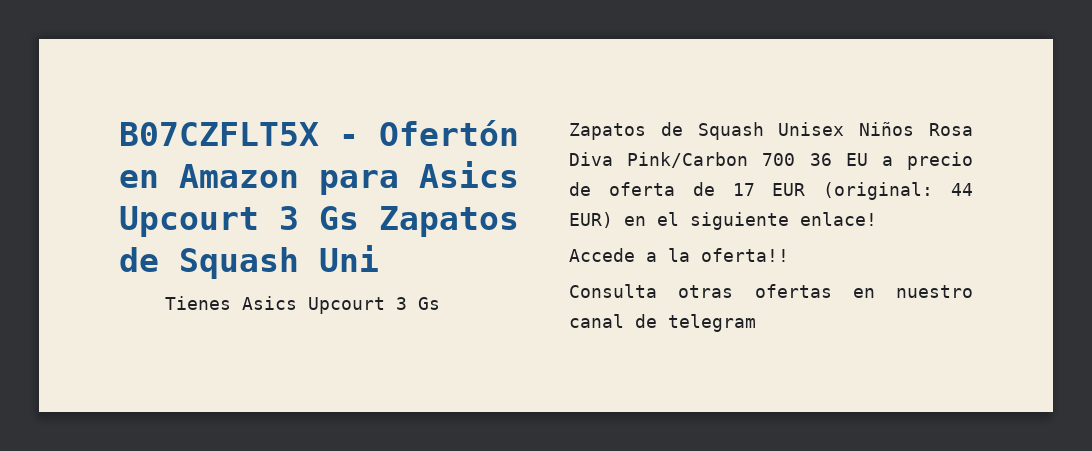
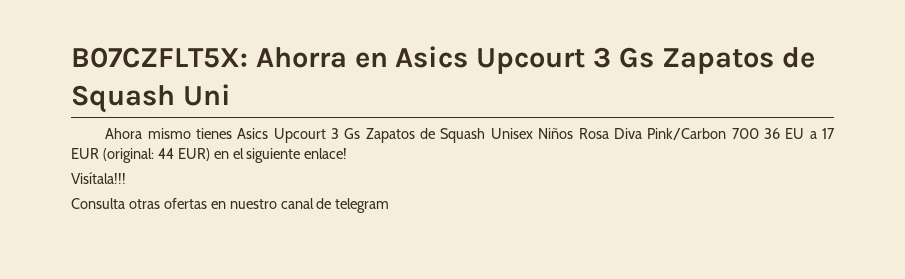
- B07CZFLT5X - Ofertón en Amazon para Asics Upcourt 3 Gs Zapatos de Squash Uni
+ B07CZFLT5X: Ahorra en Asics Upcourt 3 Gs Zapatos de Squash Uni
- Tienes Asics Upcourt 3 Gs Zapatos de Squash Unisex Niños Rosa Diva Pink/Carbon 700 36 EU a precio de oferta de 17 EUR (original: 44 EUR) en el siguiente enlace!
+ Ahora mismo tienes Asics Upcourt 3 Gs Zapatos de Squash Unisex Niños Rosa Diva Pink/Carbon 700 36 EU a 17 EUR (original: 44 EUR) en el siguiente enlace!
- Accede a la oferta!!
+ Visítala!!!

